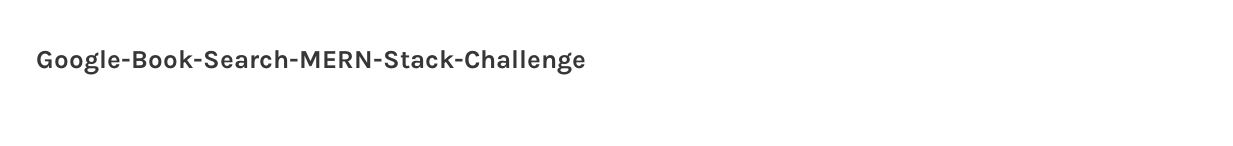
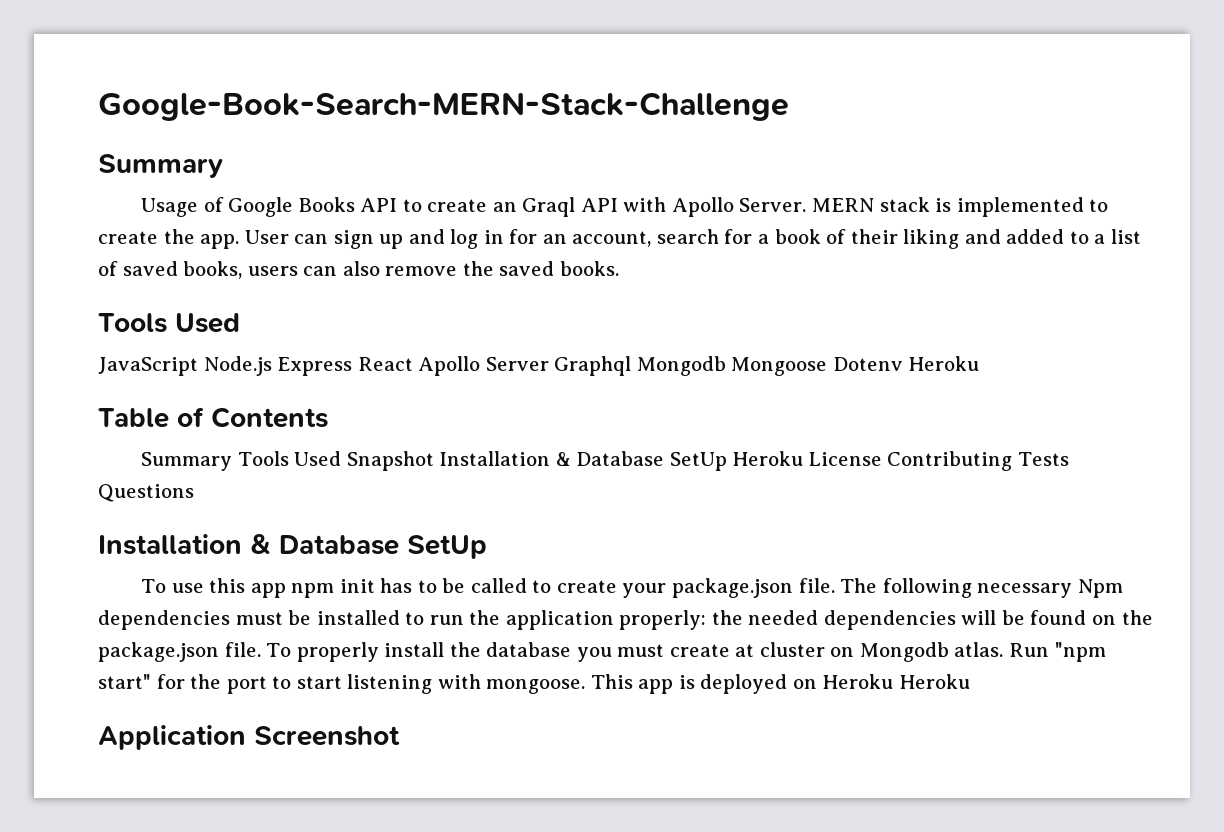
  Google-Book-Search-MERN-Stack-Challenge
+ Summary
+ Usage of Google Books API to create an Graql API with Apollo Server. MERN stack is implemented to create the app. User can sign up and log in for an account, search for a book of their liking and added to a list of saved books, users can also remove the saved books.
+ Tools Used
+ JavaScript Node.js Express React Apollo Server Graphql Mongodb Mongoose Dotenv Heroku
+ Table of Contents
+ Summary Tools Used Snapshot Installation & Database SetUp Heroku License Contributing Tests Questions
+ Installation & Database SetUp
+ To use this app npm init has to be called to create your package.json file. The following necessary Npm dependencies must be installed to run the application properly: the needed dependencies will be found on the package.json file. To properly install the database you must create at cluster on Mongodb atlas. Run "npm start" for the port to start listening with mongoose. This app is deployed on Heroku Heroku
+ Application Screenshot

